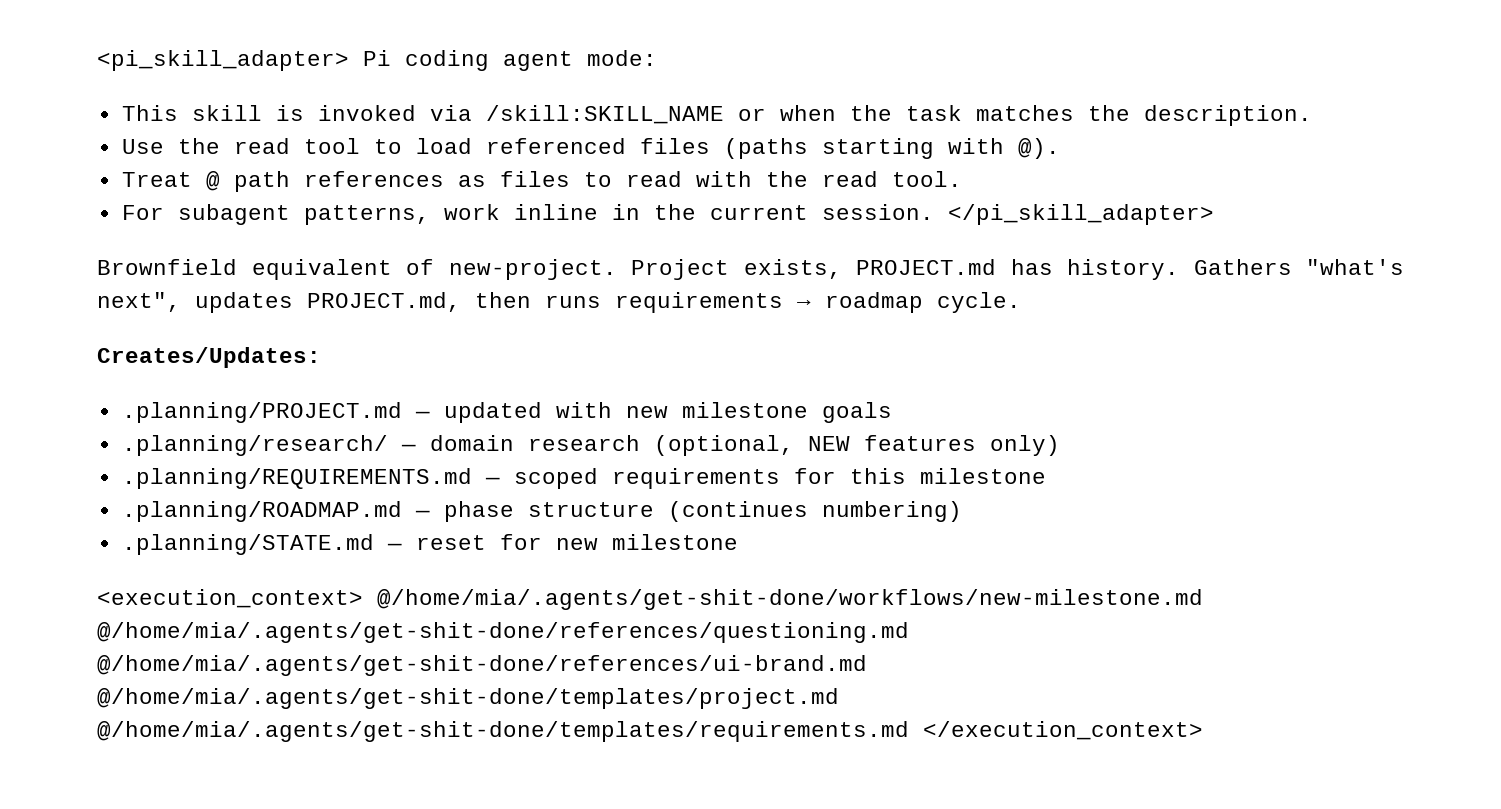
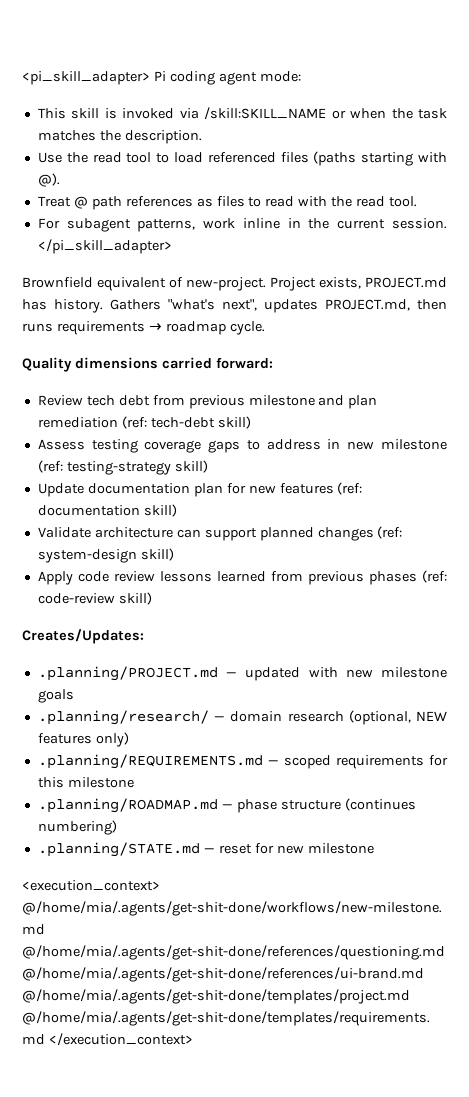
+ Quality dimensions carried forward:
+ Review tech debt from previous milestone and plan remediation (ref: tech-debt skill)
+ Assess testing coverage gaps to address in new milestone (ref: testing-strategy skill)
+ Update documentation plan for new features (ref: documentation skill)
+ Validate architecture can support planned changes (ref: system-design skill)
+ Apply code review lessons learned from previous phases (ref: code-review skill)

